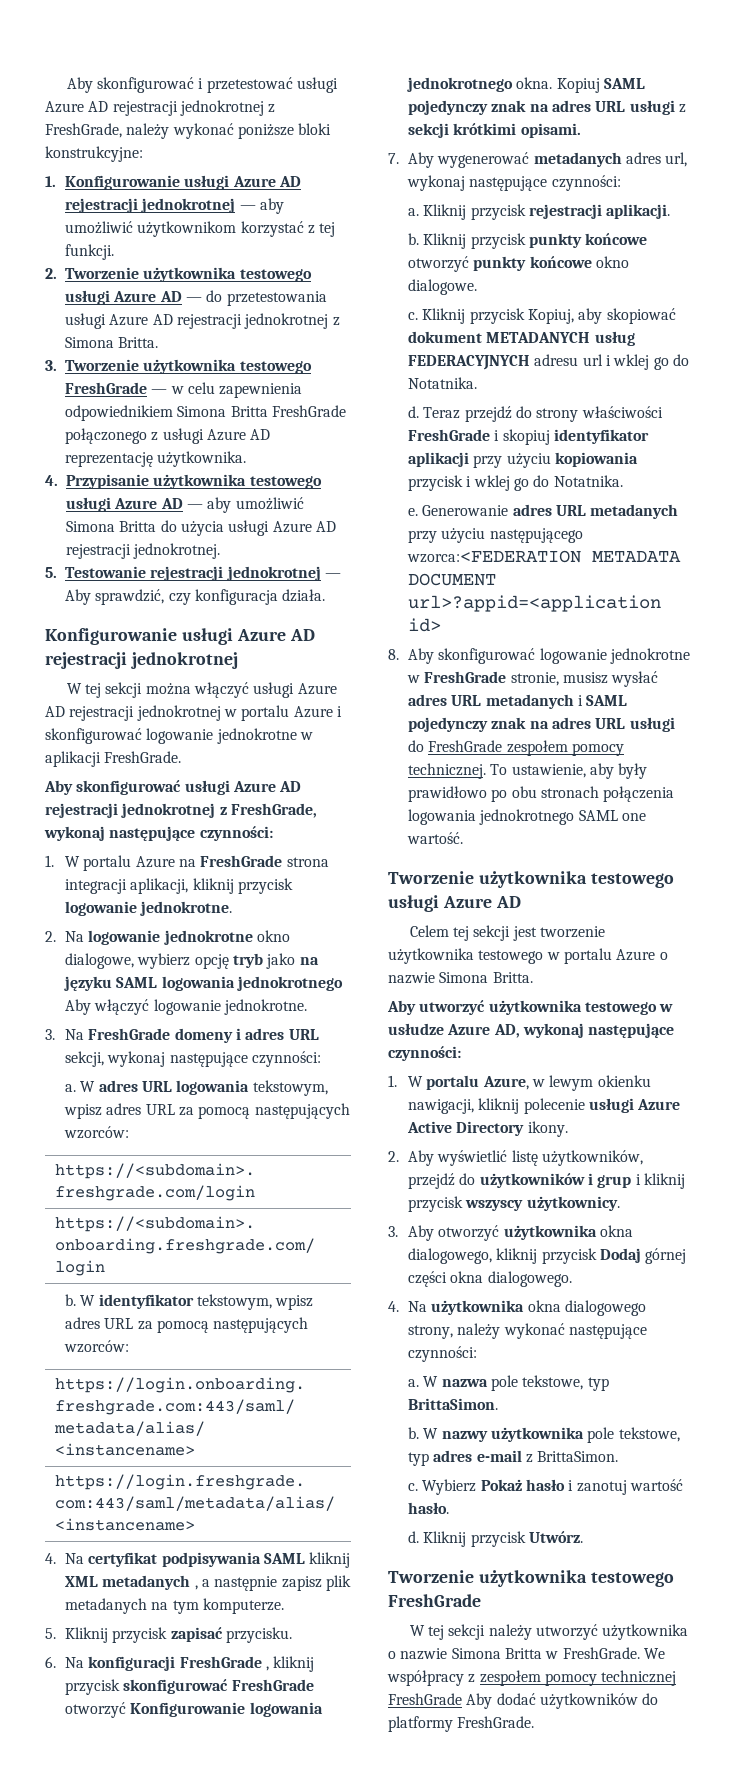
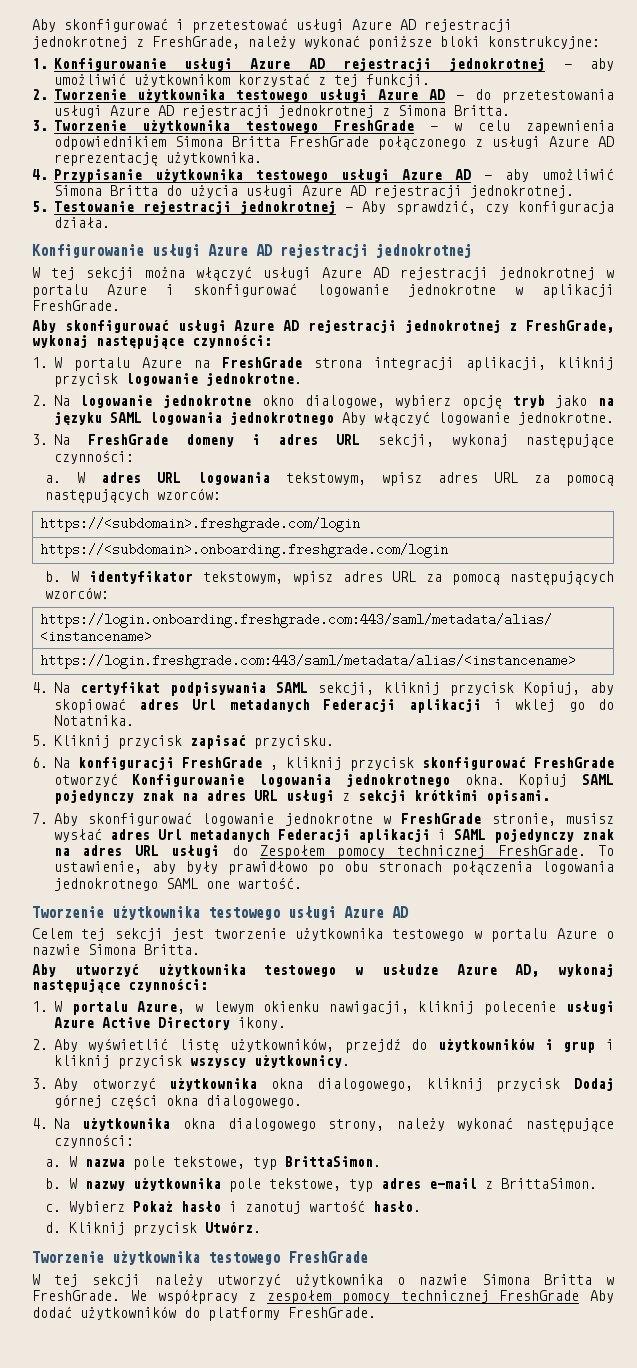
- 4. Na certyfikat podpisywania SAML kliknij XML metadanych , a następnie zapisz plik metadanych na tym komputerze.
+ 4. Na certyfikat podpisywania SAML sekcji, kliknij przycisk Kopiuj, aby skopiować adres Url metadanych Federacji aplikacji i wklej go do Notatnika.
- 7. Aby wygenerować metadanych adres url, wykonaj następujące czynności:
- a. Kliknij przycisk rejestracji aplikacji.
- b. Kliknij przycisk punkty końcowe otworzyć punkty końcowe okno dialogowe.
- c. Kliknij przycisk Kopiuj, aby skopiować dokument METADANYCH usług FEDERACYJNYCH adresu url i wklej go do Notatnika.
- d. Teraz przejdź do strony właściwości FreshGrade i skopiuj identyfikator aplikacji przy użyciu kopiowania przycisk i wklej go do Notatnika.
- e. Generowanie adres URL metadanych przy użyciu następującego wzorca:<FEDERATION METADATA DOCUMENT url>?appid=<application id>
- 8. Aby skonfigurować logowanie jednokrotne w FreshGrade stronie, musisz wysłać adres URL metadanych i SAML pojedynczy znak na adres URL usługi do FreshGrade zespołem pomocy technicznej.
+ 7. Aby skonfigurować logowanie jednokrotne w FreshGrade stronie, musisz wysłać adres Url metadanych Federacji aplikacji i SAML pojedynczy znak na adres URL usługi do Zespołem pomocy technicznej FreshGrade.

